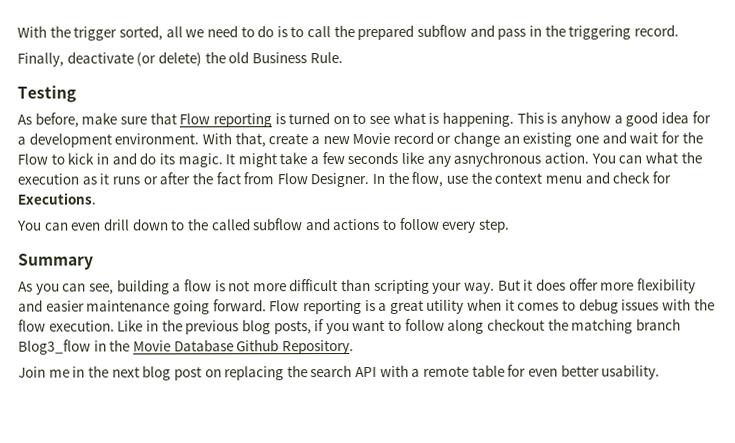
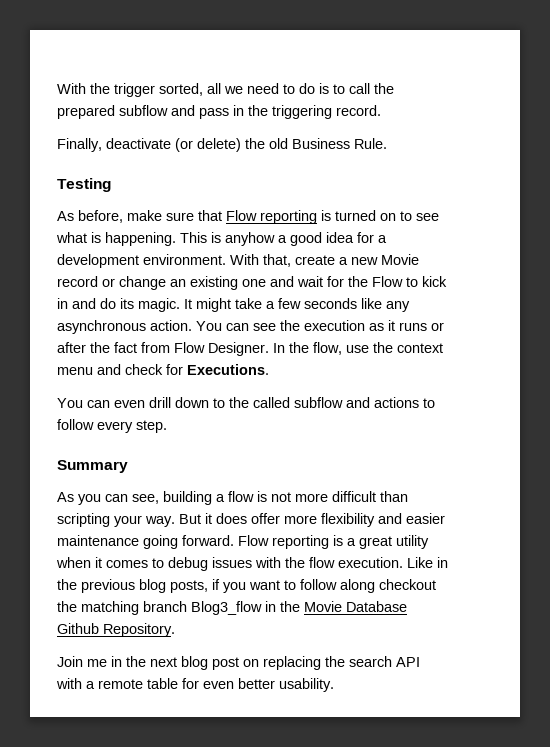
- It might take a few seconds like any asnychronous action.
+ It might take a few seconds like any asynchronous action.
- You can what the execution as it runs or after the fact from Flow Designer.
+ You can see the execution as it runs or after the fact from Flow Designer.

